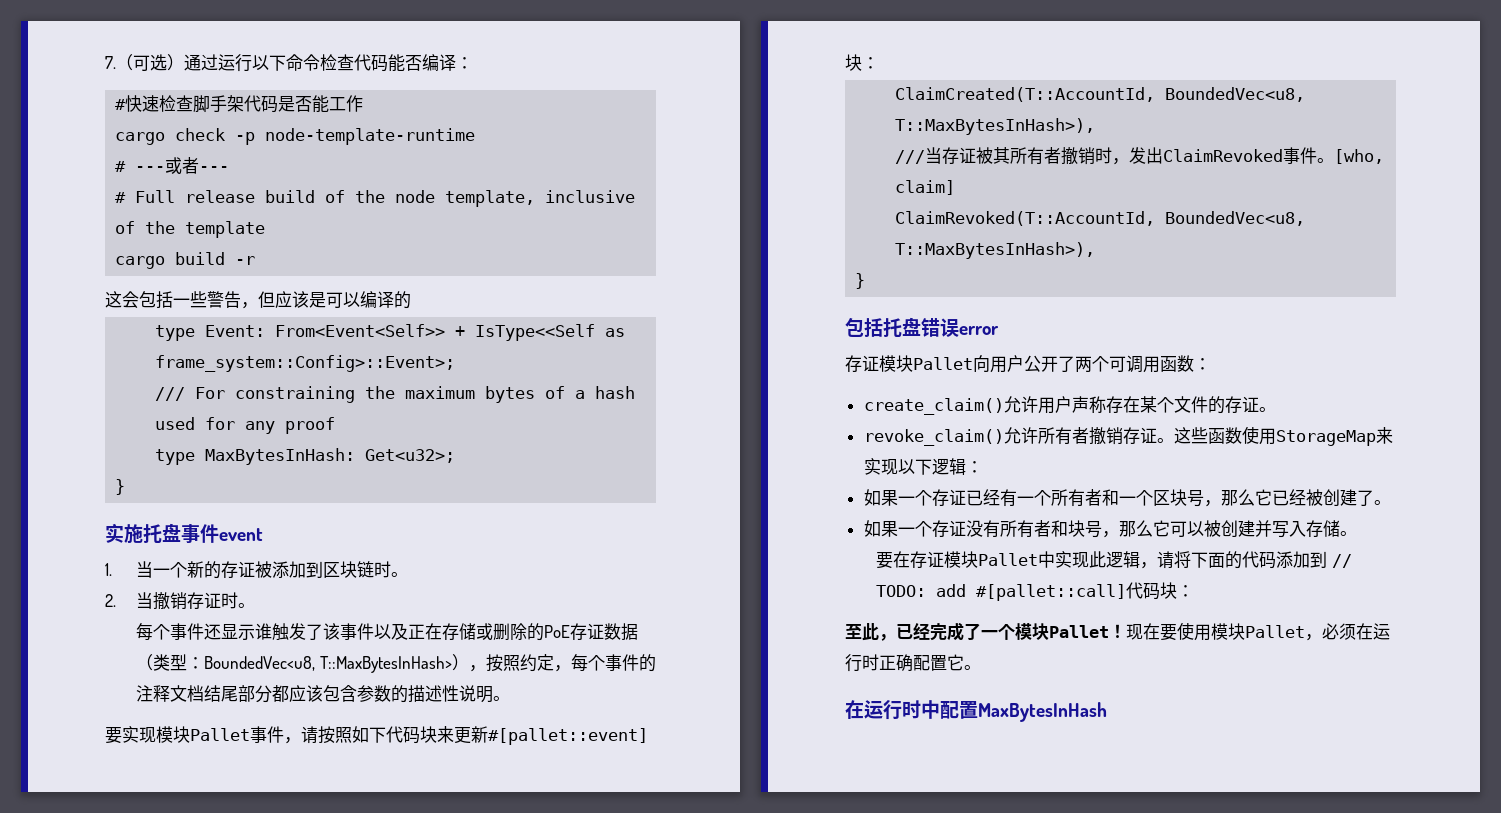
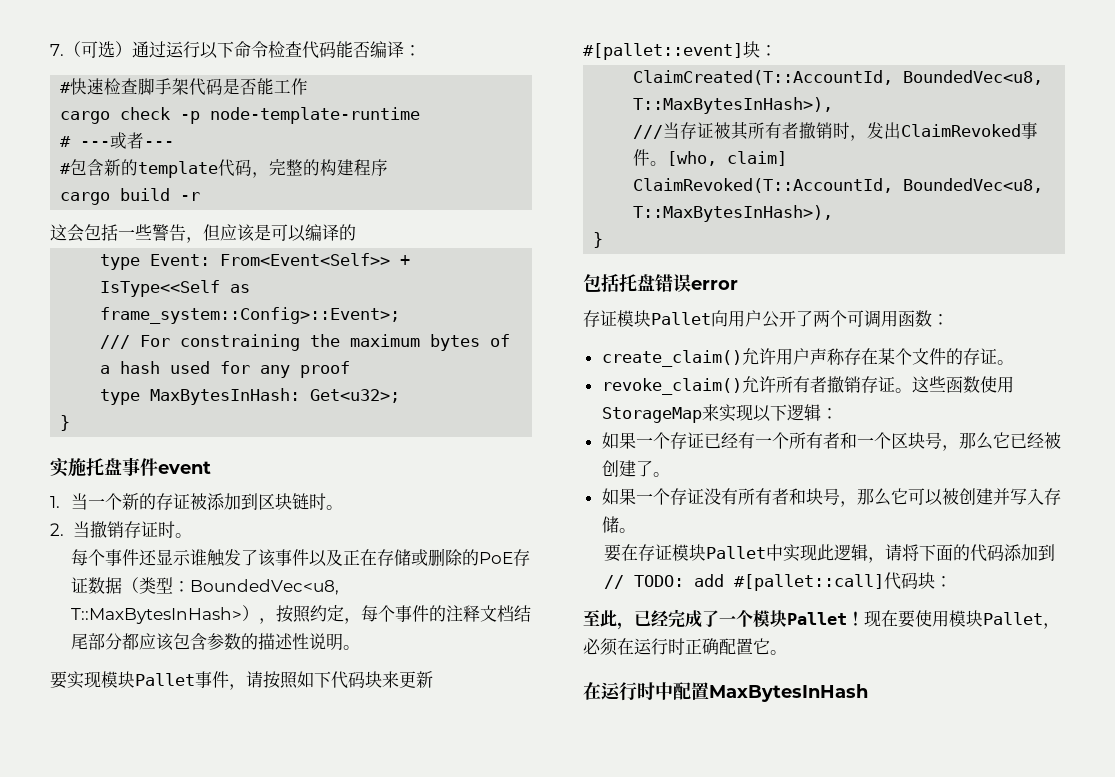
- # Full release build of the node template, inclusive of the template
+ #包含新的template代码，完整的构建程序

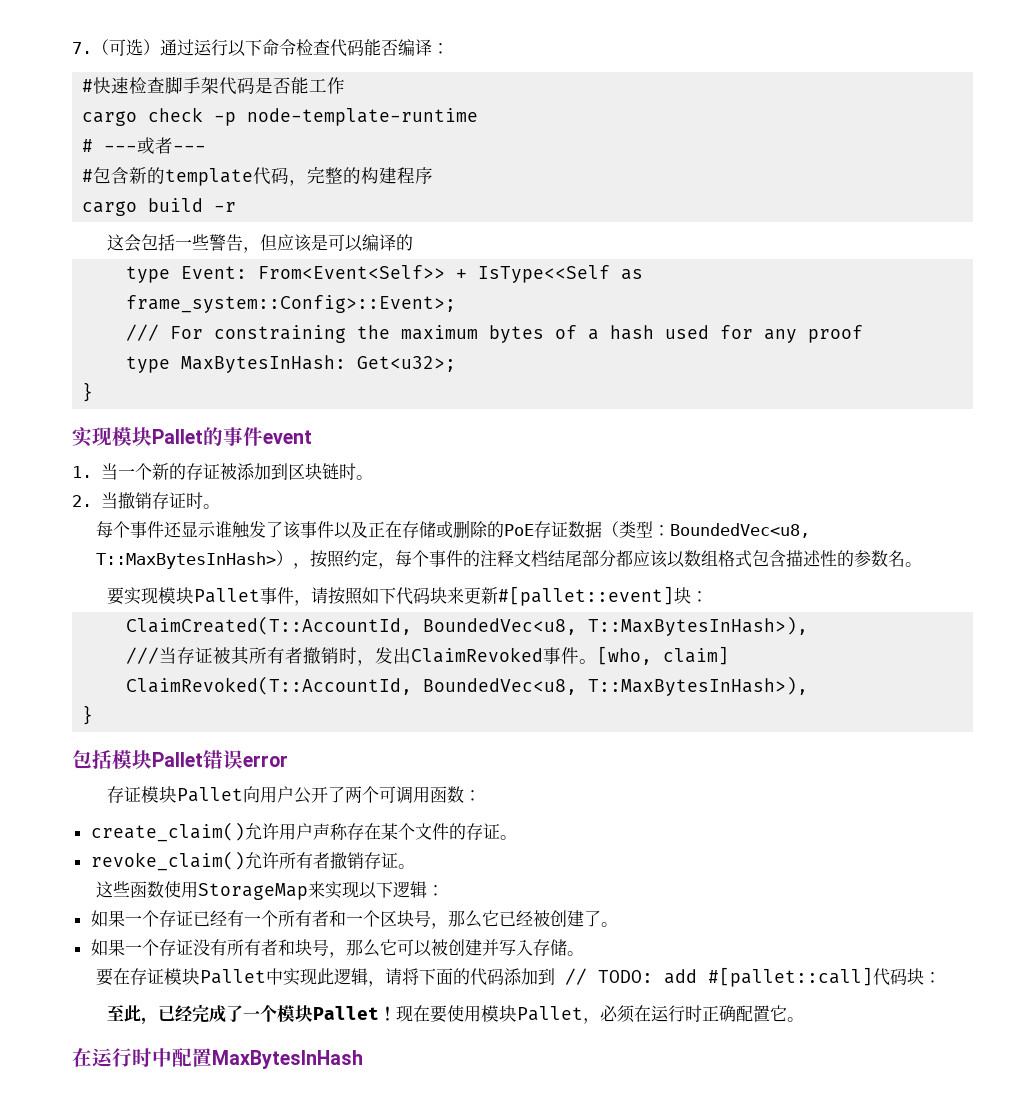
- 实施托盘事件event
+ 实现模块Pallet的事件event
- 每个事件还显示谁触发了该事件以及正在存储或删除的PoE存证数据（类型：BoundedVec<u8, T::MaxBytesInHash>），按照约定，每个事件的注释文档结尾部分都应该包含参数的描述性说明。
+ 每个事件还显示谁触发了该事件以及正在存储或删除的PoE存证数据（类型：BoundedVec<u8, T::MaxBytesInHash>），按照约定，每个事件的注释文档结尾部分都应该以数组格式包含描述性的参数名。
- 包括托盘错误error
+ 包括模块Pallet错误error
- revoke_claim()允许所有者撤销存证。这些函数使用StorageMap来实现以下逻辑：
+ revoke_claim()允许所有者撤销存证。
+ 这些函数使用StorageMap来实现以下逻辑：

